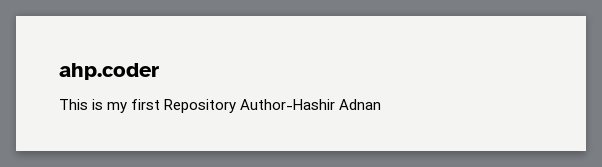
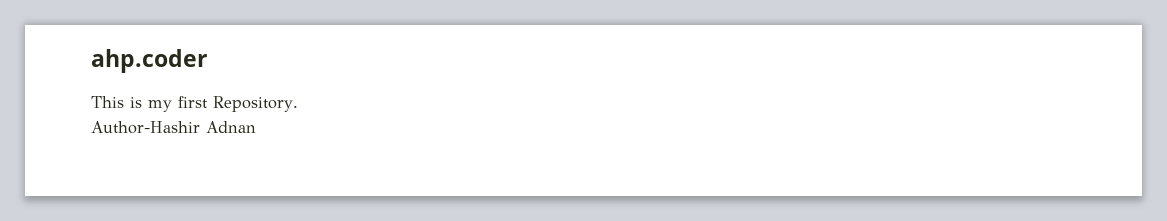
- This is my first Repository Author-Hashir Adnan
+ This is my first Repository.
+ Author-Hashir Adnan

